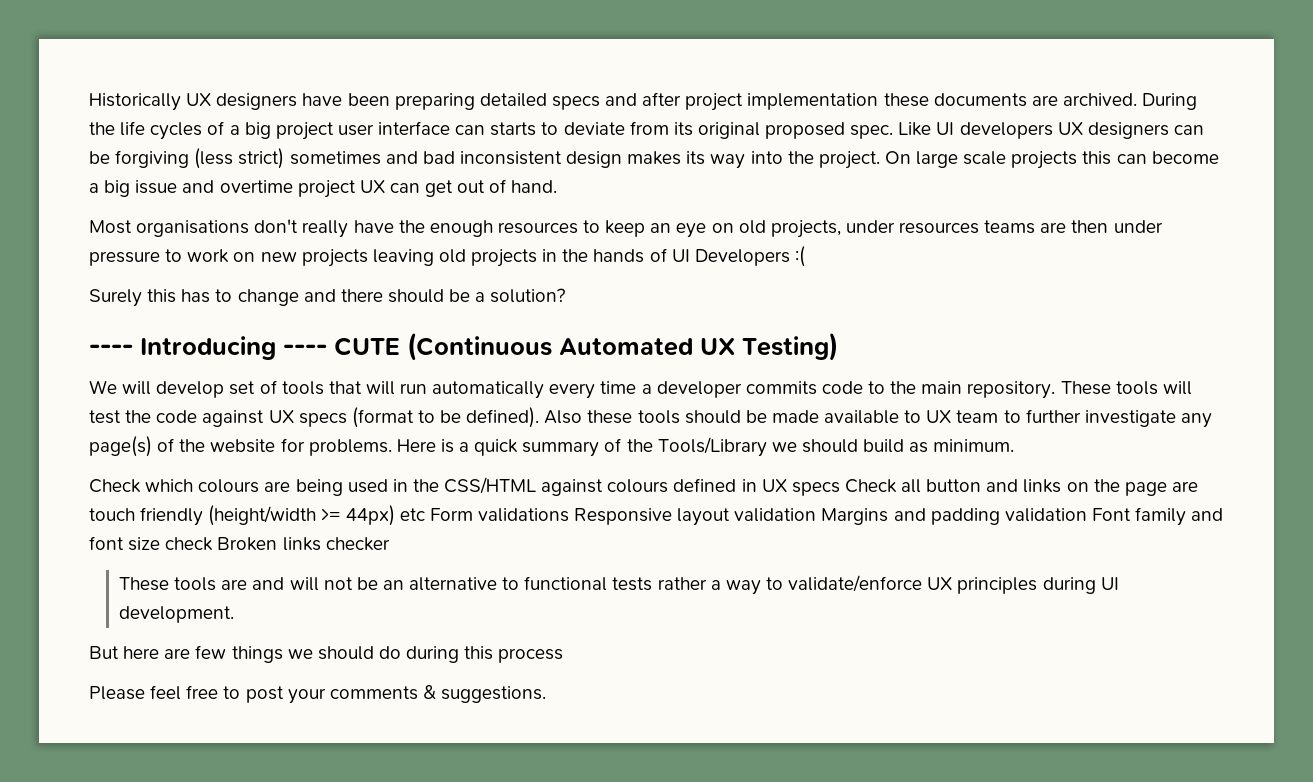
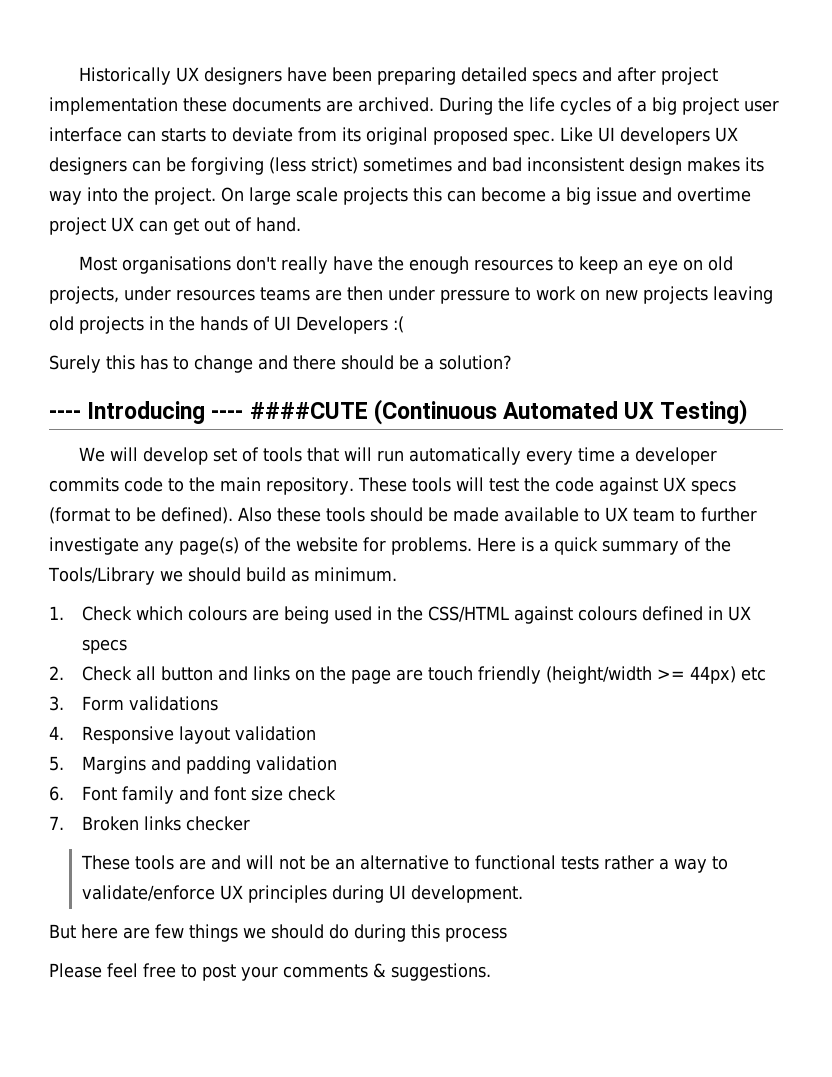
- ---- Introducing ---- CUTE (Continuous Automated UX Testing)
+ ---- Introducing ---- ####CUTE (Continuous Automated UX Testing)
- Check which colours are being used in the CSS/HTML against colours defined in UX specs Check all button and links on the page are touch friendly (height/width >= 44px) etc Form validations Responsive layout validation Margins and padding validation Font family and font size check Broken links checker
+ 1. Check which colours are being used in the CSS/HTML against colours defined in UX specs
+ 2. Check all button and links on the page are touch friendly (height/width >= 44px) etc
+ 3. Form validations
+ 4. Responsive layout validation
+ 5. Margins and padding validation
+ 6. Font family and font size check
+ 7. Broken links checker

